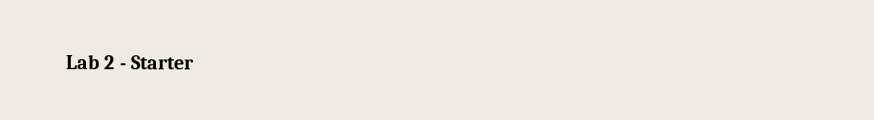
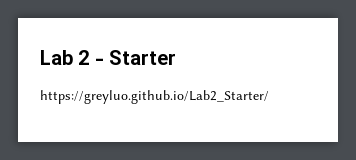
+ https://greyluo.github.io/Lab2_Starter/

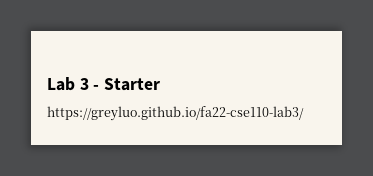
- Lab 2 - Starter
+ Lab 3 - Starter
- https://greyluo.github.io/Lab2_Starter/
+ https://greyluo.github.io/fa22-cse110-lab3/

